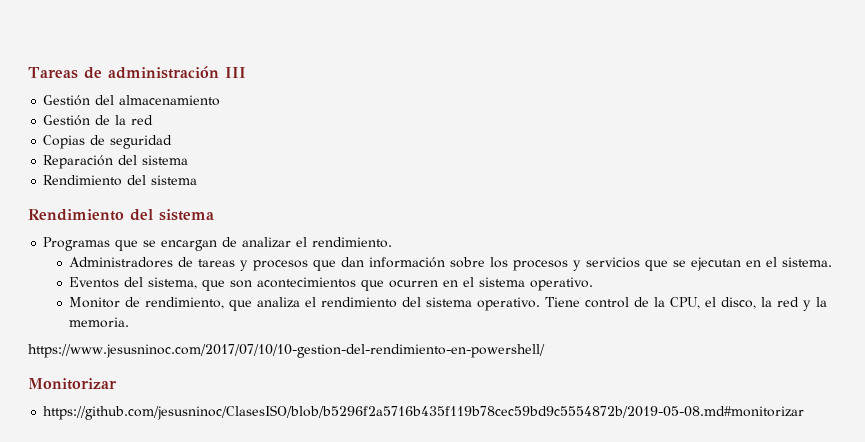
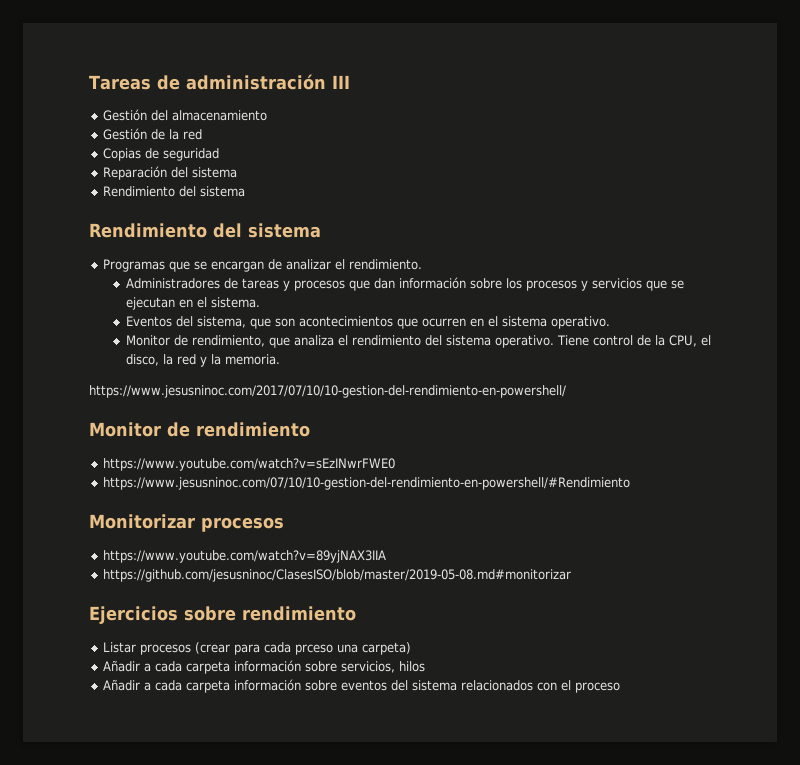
- Monitorizar
- https://github.com/jesusninoc/ClasesISO/blob/b5296f2a5716b435f119b78cec59bd9c5554872b/2019-05-08.md#monitorizar
+ Monitor de rendimiento
+ https://www.youtube.com/watch?v=sEzINwrFWE0
+ https://www.jesusninoc.com/07/10/10-gestion-del-rendimiento-en-powershell/#Rendimiento
+ Monitorizar procesos
+ https://www.youtube.com/watch?v=89yjNAX3IIA
+ https://github.com/jesusninoc/ClasesISO/blob/master/2019-05-08.md#monitorizar
+ Ejercicios sobre rendimiento
+ Listar procesos (crear para cada prceso una carpeta)
+ Añadir a cada carpeta información sobre servicios, hilos
+ Añadir a cada carpeta información sobre eventos del sistema relacionados con el proceso

